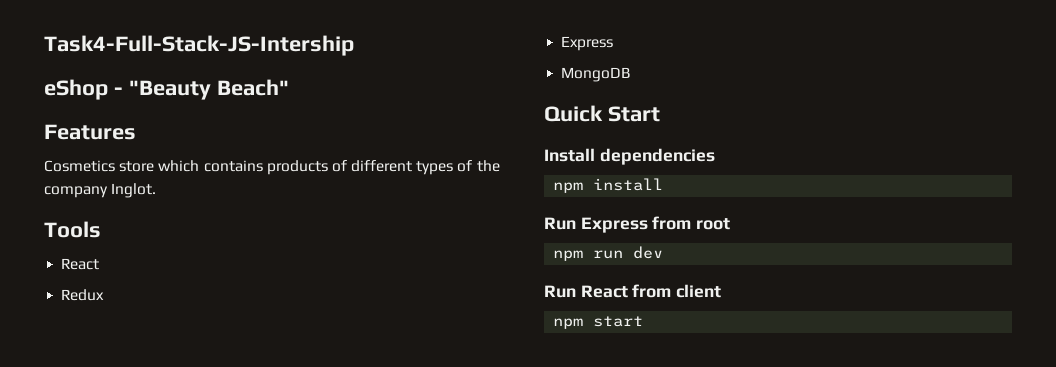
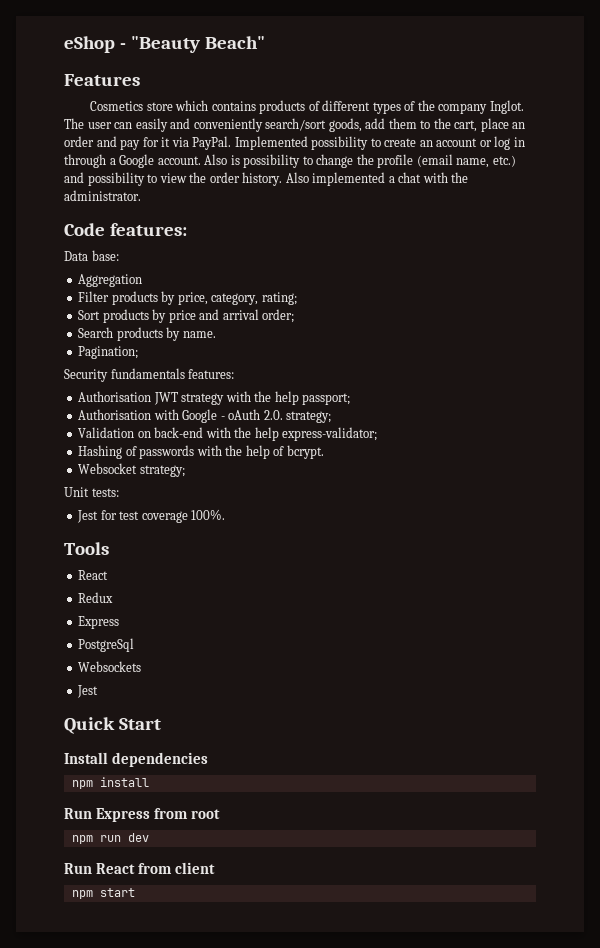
- Task4-Full-Stack-JS-Intership
+ The user can easily and conveniently search/sort goods, add them to the cart, place an order and pay for it via PayPal. Implemented possibility to create an account or log in through a Google account. Also is possibility to change the profile (email name, etc.) and possibility to view the order history. Also implemented a chat with the administrator.
+ Code features:
+ Data base:
+ Aggregation
+ Filter products by price, category, rating;
+ Sort products by price and arrival order;
+ Search products by name.
+ Pagination;
+ Security fundamentals features:
+ Authorisation JWT strategy with the help passport;
+ Authorisation with Google - oAuth 2.0. strategy;
+ Validation on back-end with the help express-validator;
+ Hashing of passwords with the help of bcrypt.
+ Websocket strategy;
+ Unit tests:
+ Jest for test coverage 100%.
- MongoDB
+ PostgreSql
+ Websockets
+ Jest

